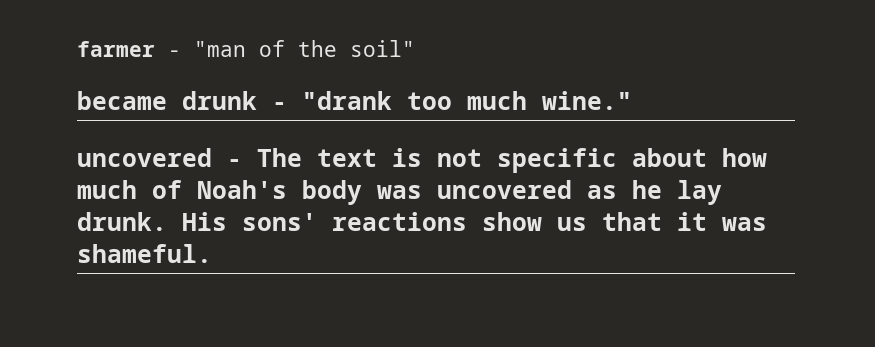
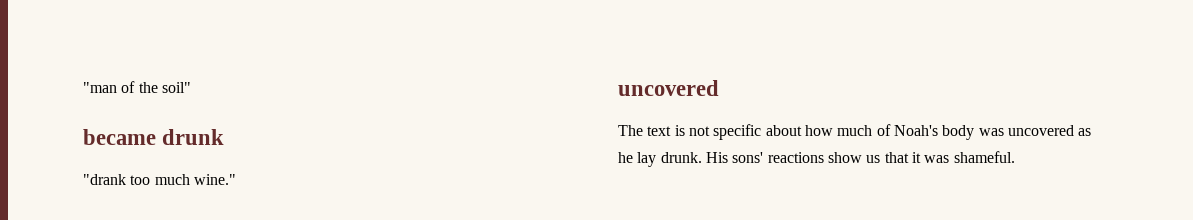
- farmer - "man of the soil"
+ "man of the soil"
- became drunk - "drank too much wine."
- uncovered - The text is not specific about how much of Noah's body was uncovered as he lay drunk.
+ became drunk
+ "drank too much wine."
+ uncovered
+ The text is not specific about how much of Noah's body was uncovered as he lay drunk.

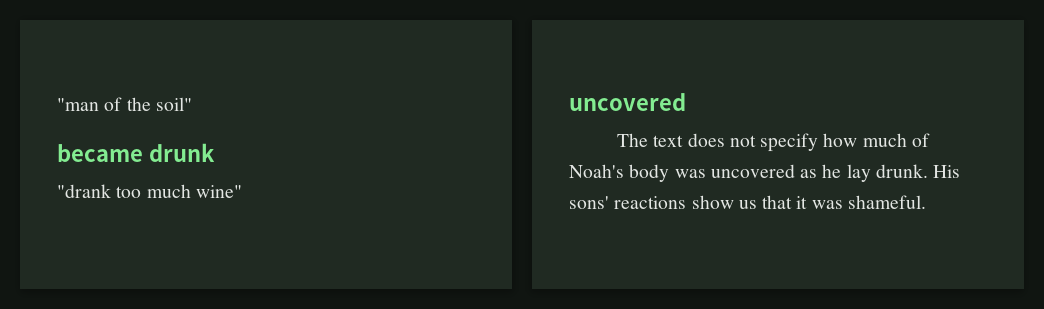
- "drank too much wine."
+ "drank too much wine"
- The text is not specific about how much of Noah's body was uncovered as he lay drunk.
+ The text does not specify how much of Noah's body was uncovered as he lay drunk.

